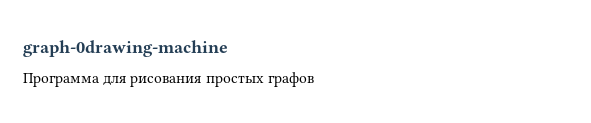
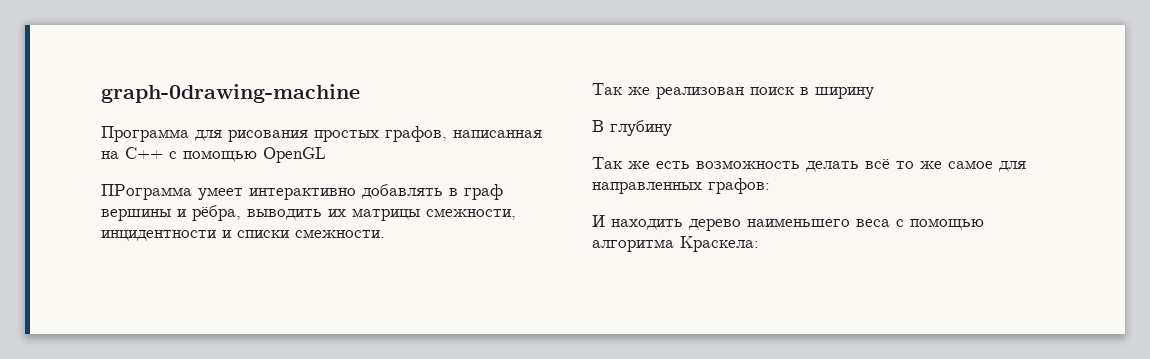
- Программа для рисования простых графов
+ Программа для рисования простых графов, написанная на C++ с помощью OpenGL
+ ПРограмма умеет интерактивно добавлять в граф вершины и рёбра, выводить их матрицы смежности, инцидентности и списки смежности.
+ Так же реализован поиск в ширину
+ В глубину
+ Так же есть возможность делать всё то же самое для направленных графов:
+ И находить дерево наименьшего веса с помощью алгоритма Краскела:

